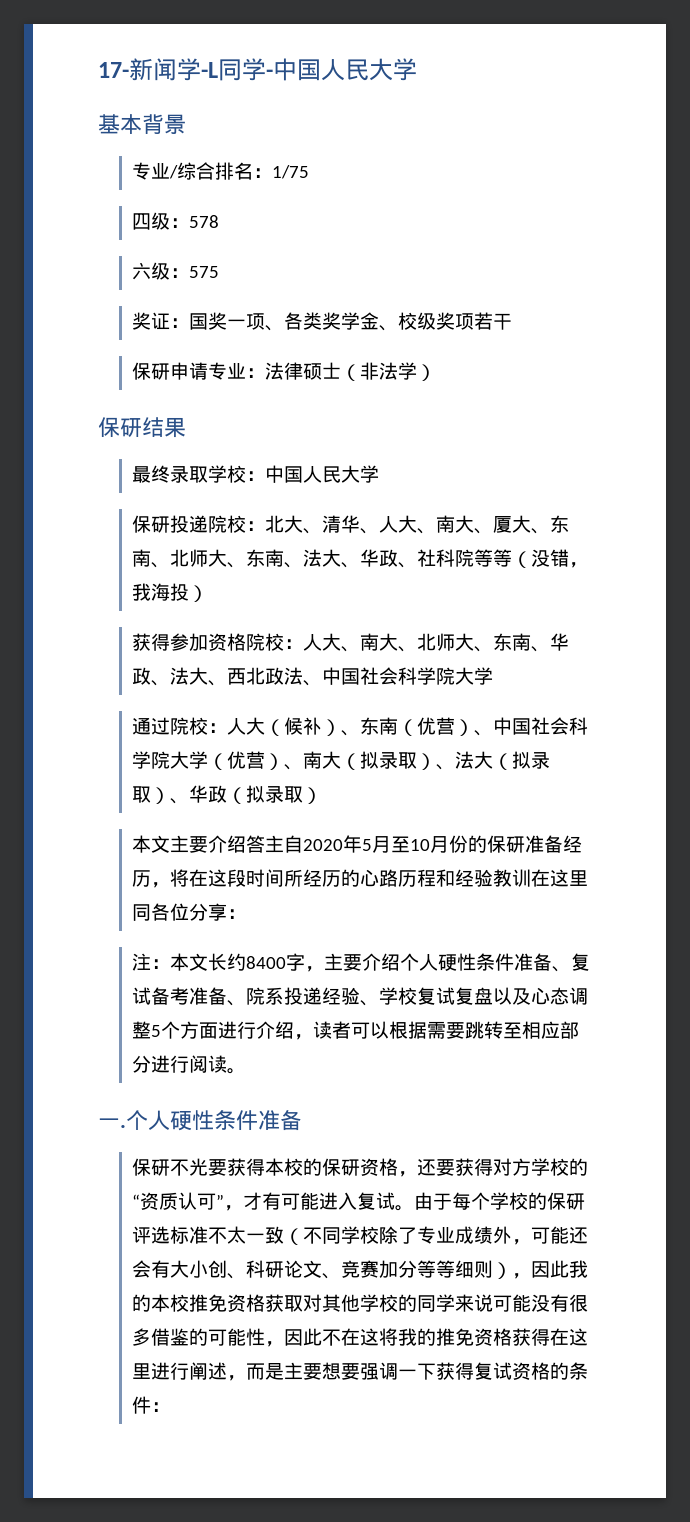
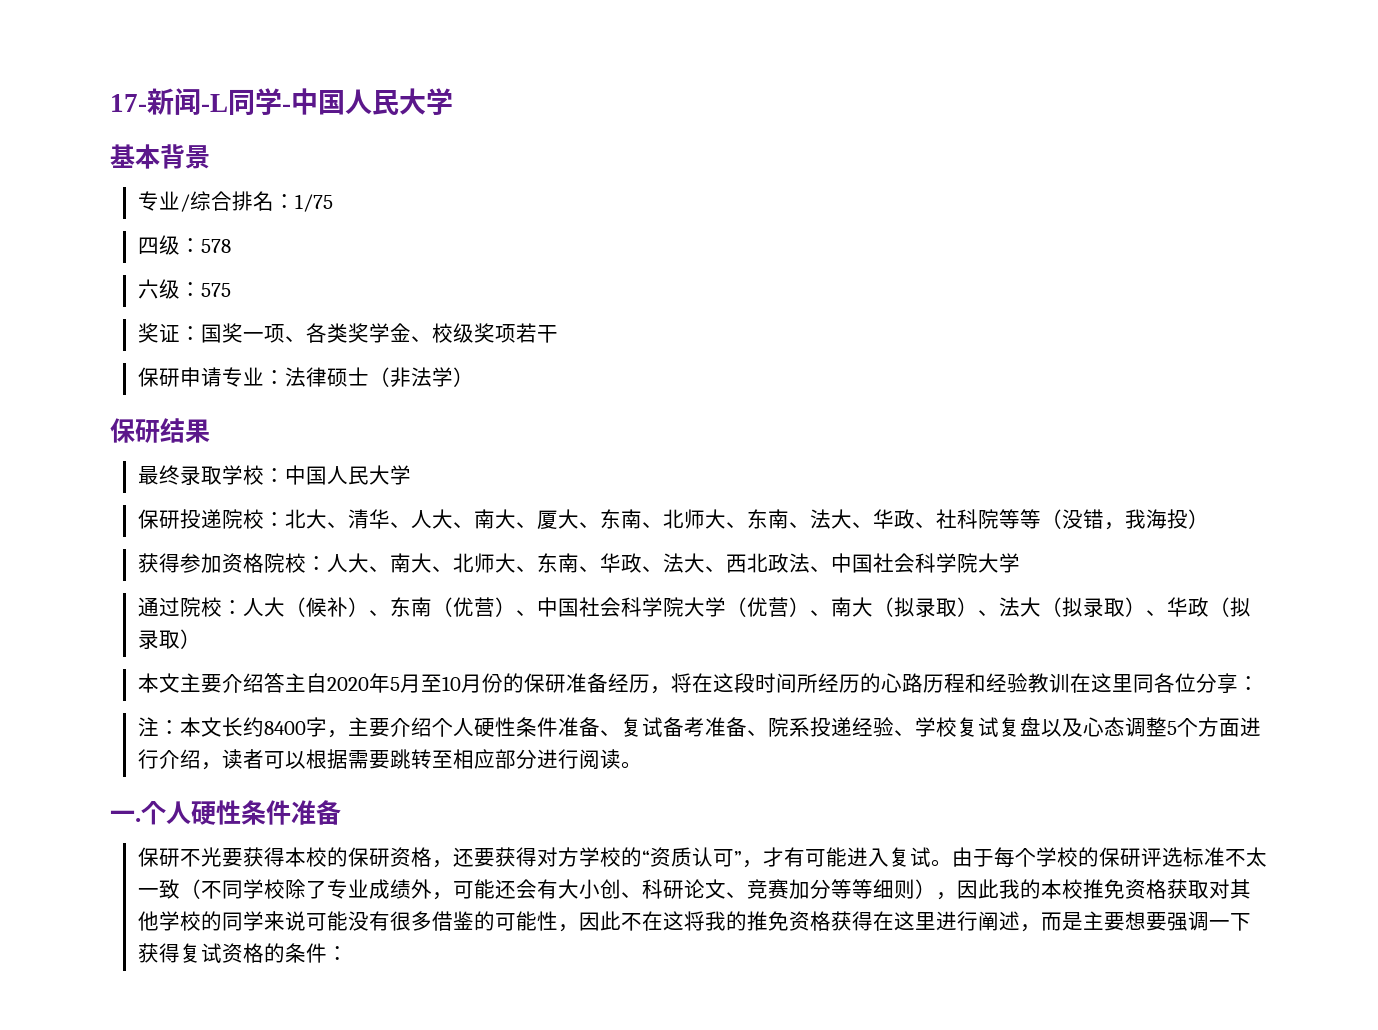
- 17-新闻学-L同学-中国人民大学
+ 17-新闻-L同学-中国人民大学

